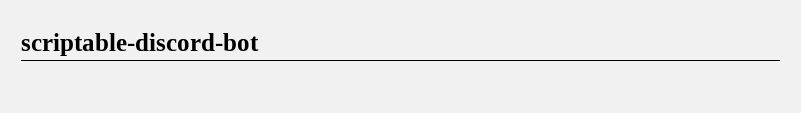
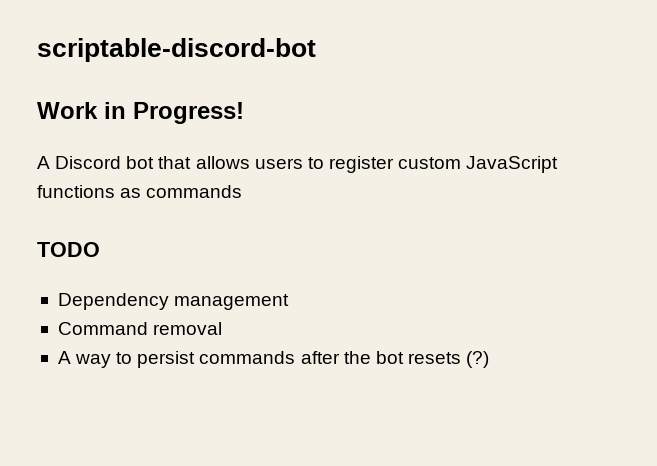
+ Work in Progress!
+ A Discord bot that allows users to register custom JavaScript functions as commands
+ TODO
+ Dependency management
+ Command removal
+ A way to persist commands after the bot resets (?)

